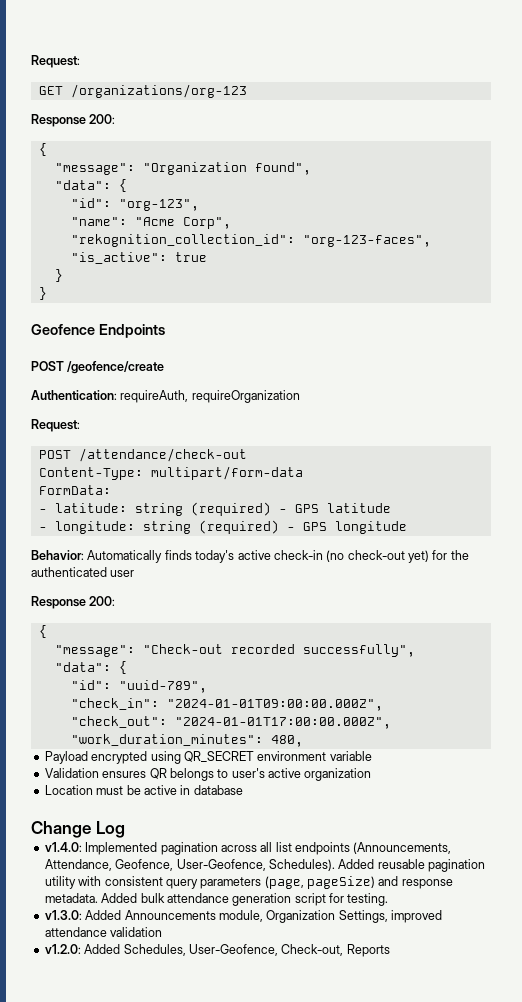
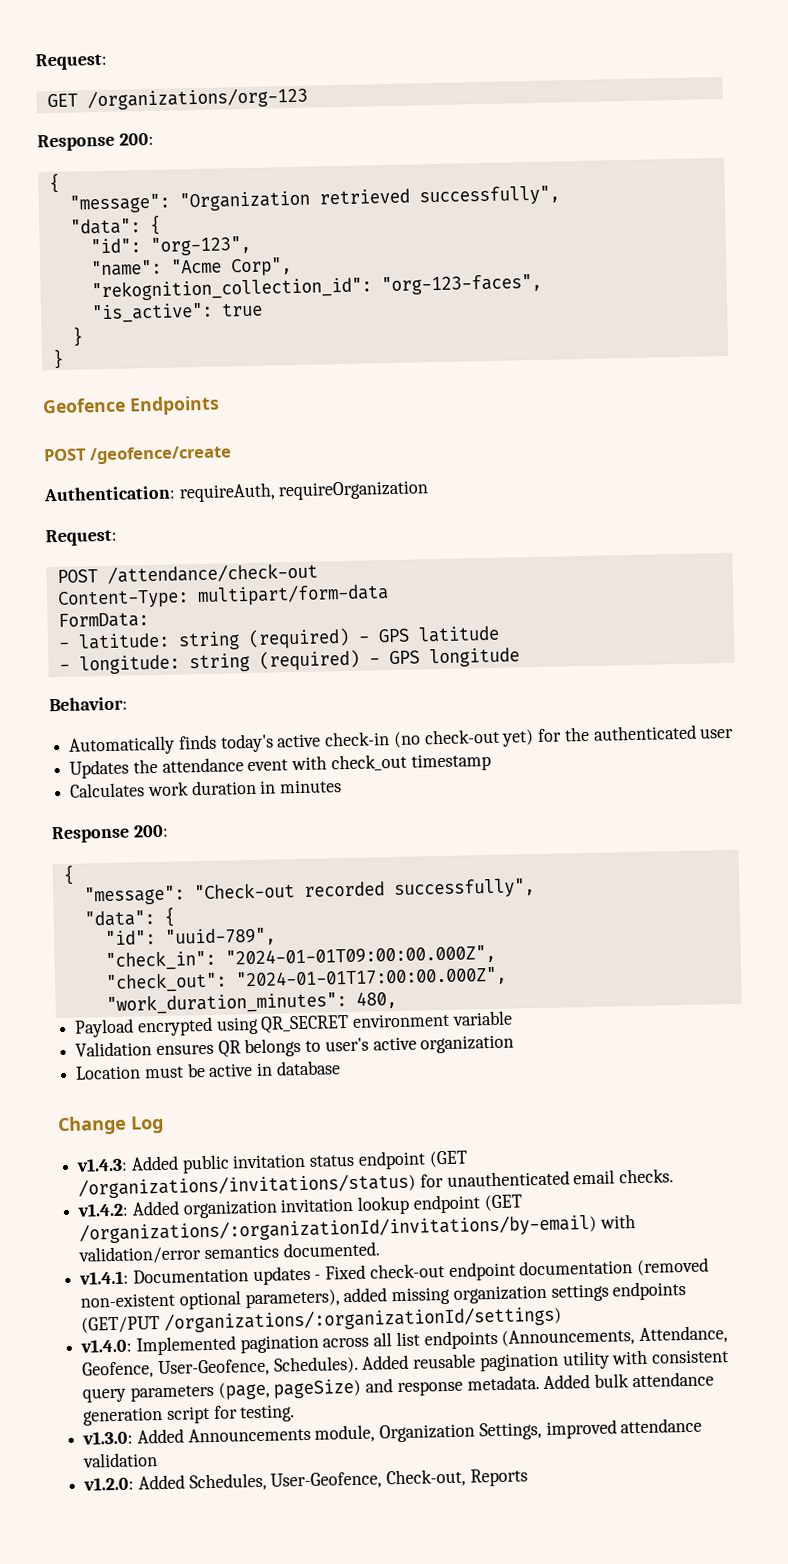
- "message": "Organization found",
+ "message": "Organization retrieved successfully",
- Behavior: Automatically finds today's active check-in (no check-out yet) for the authenticated user
+ Behavior:
+ Automatically finds today's active check-in (no check-out yet) for the authenticated user
+ Updates the attendance event with check_out timestamp
+ Calculates work duration in minutes
+ v1.4.3: Added public invitation status endpoint (GET /organizations/invitations/status) for unauthenticated email checks.
+ v1.4.2: Added organization invitation lookup endpoint (GET /organizations/:organizationId/invitations/by-email) with validation/error semantics documented.
+ v1.4.1: Documentation updates - Fixed check-out endpoint documentation (removed non-existent optional parameters), added missing organization settings endpoints (GET/PUT /organizations/:organizationId/settings)

